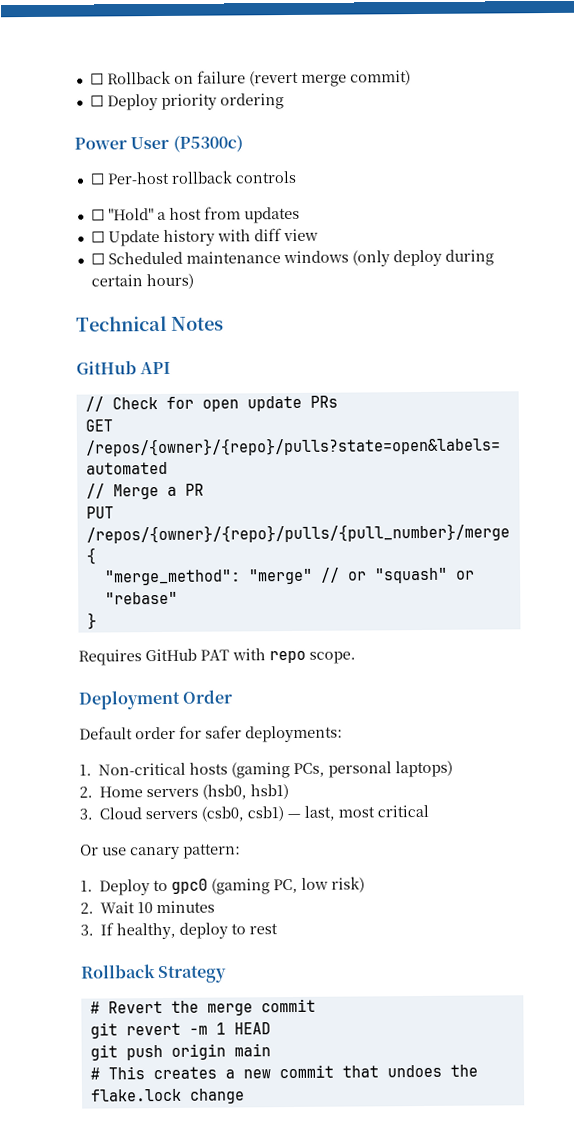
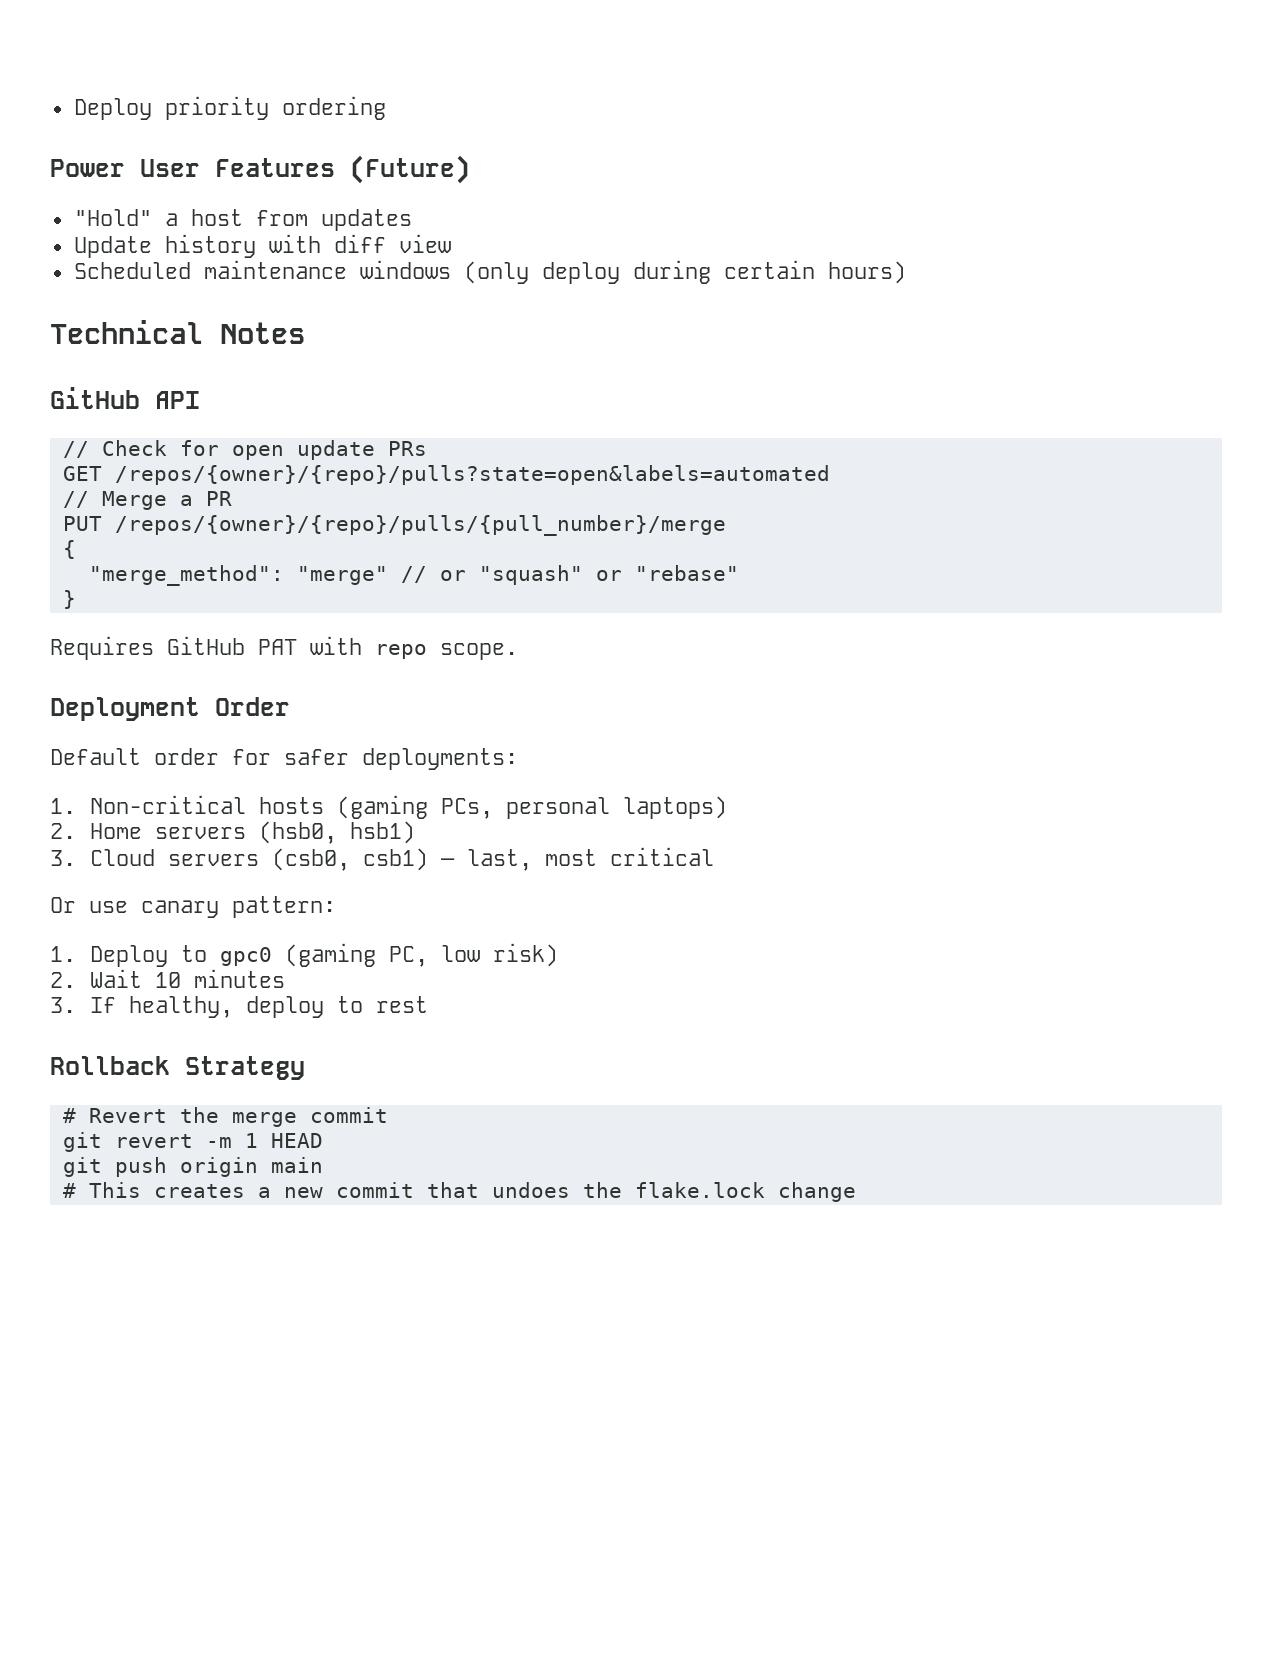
- ☐ Rollback on failure (revert merge commit)
- ☐ Deploy priority ordering
+ Deploy priority ordering
- Power User (P5300c)
- ☐ Per-host rollback controls
- ☐ "Hold" a host from updates
+ Power User Features (Future)
+ "Hold" a host from updates
- ☐ Update history with diff view
+ Update history with diff view
- ☐ Scheduled maintenance windows (only deploy during certain hours)
+ Scheduled maintenance windows (only deploy during certain hours)

